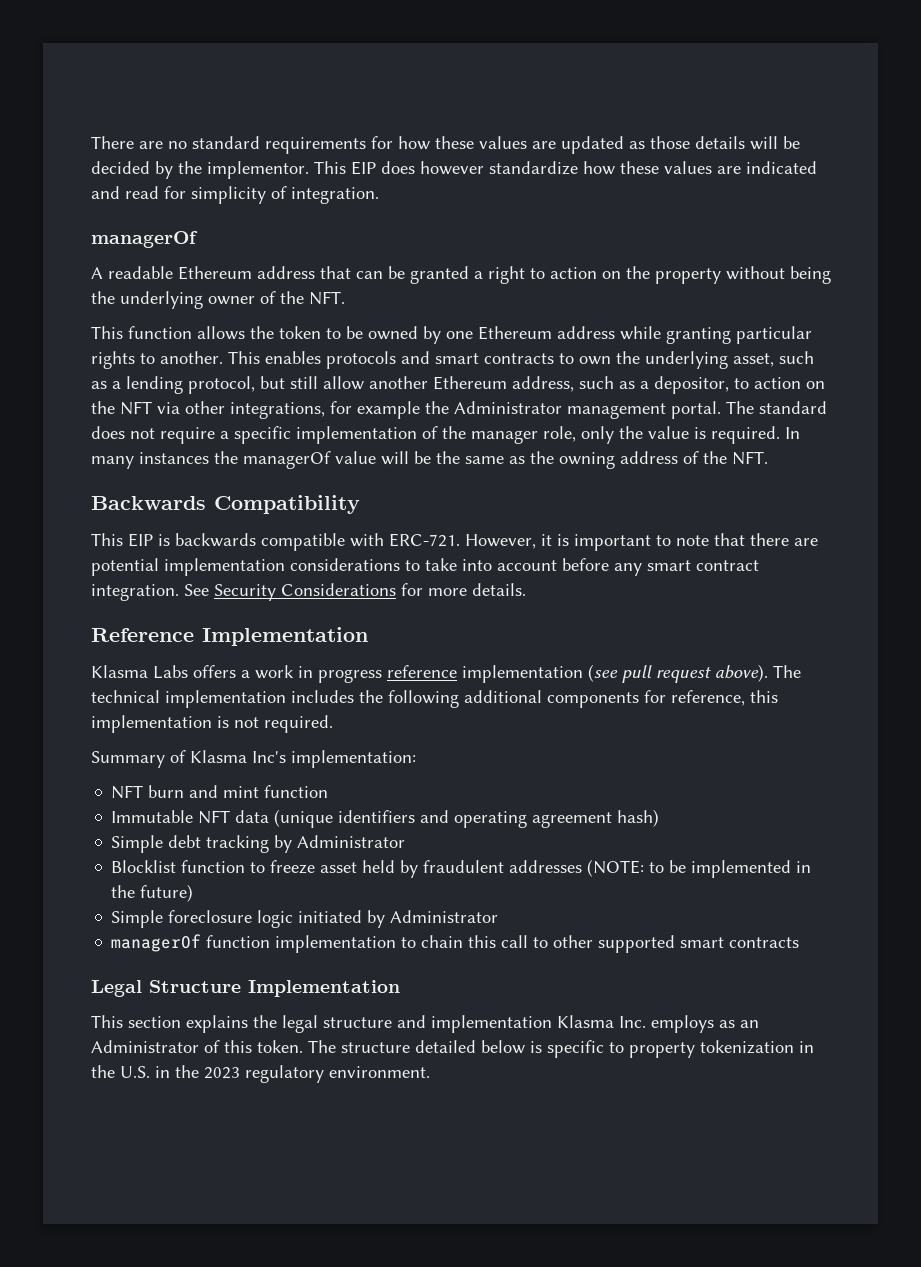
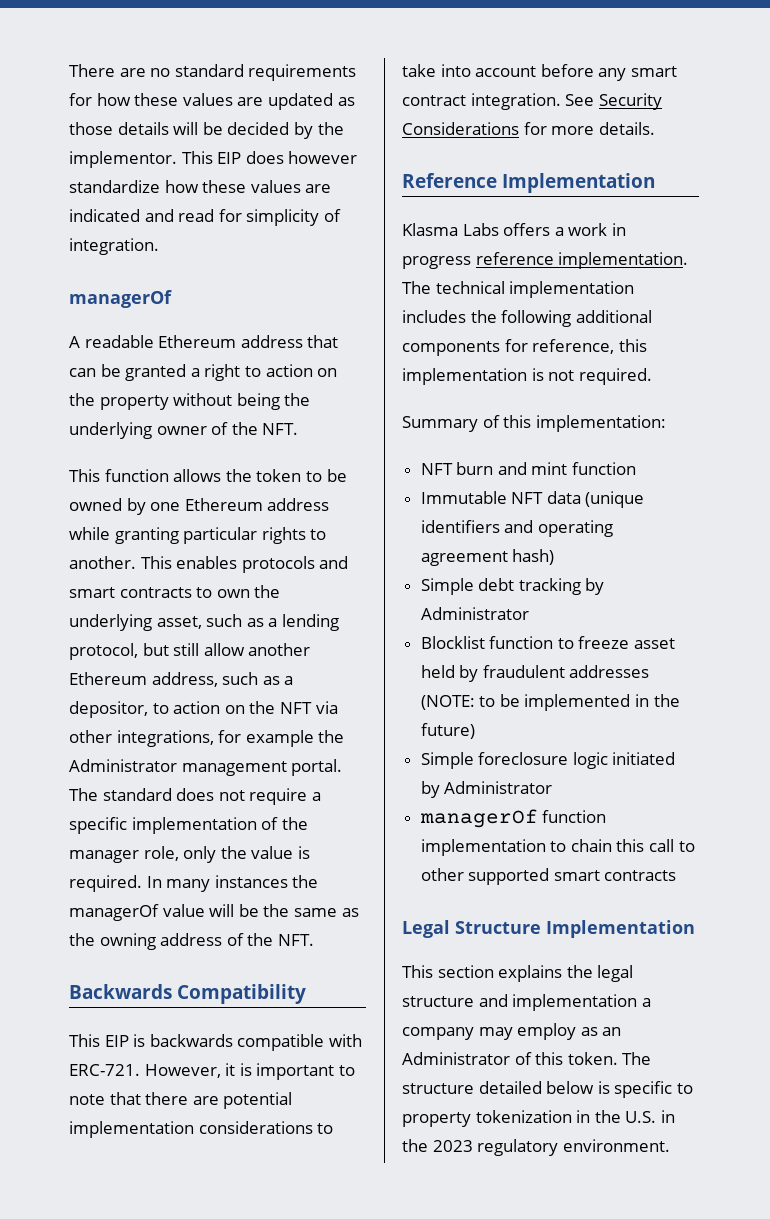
- Klasma Labs offers a work in progress reference implementation (see pull request above).
+ Klasma Labs offers a work in progress reference implementation.
- Summary of Klasma Inc's implementation:
+ Summary of this implementation:
- This section explains the legal structure and implementation Klasma Inc. employs as an Administrator of this token.
+ This section explains the legal structure and implementation a company may employ as an Administrator of this token.

